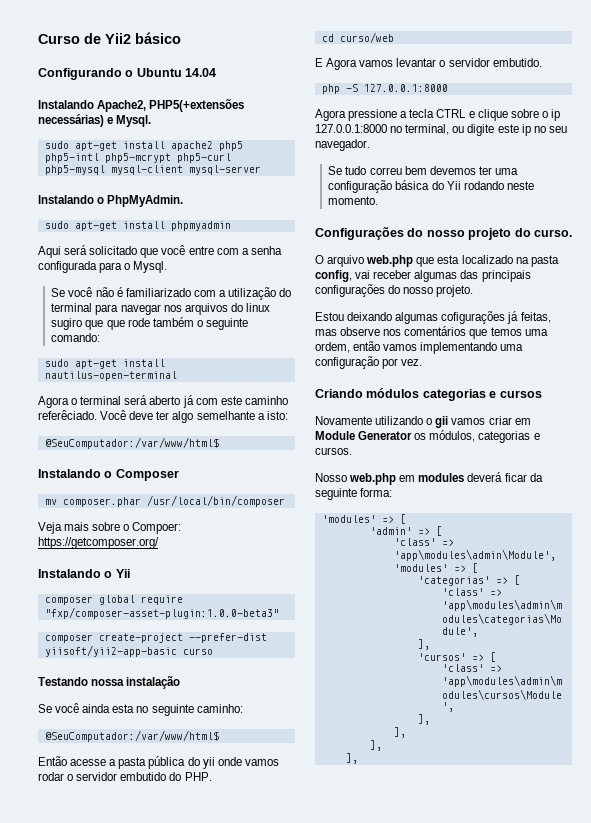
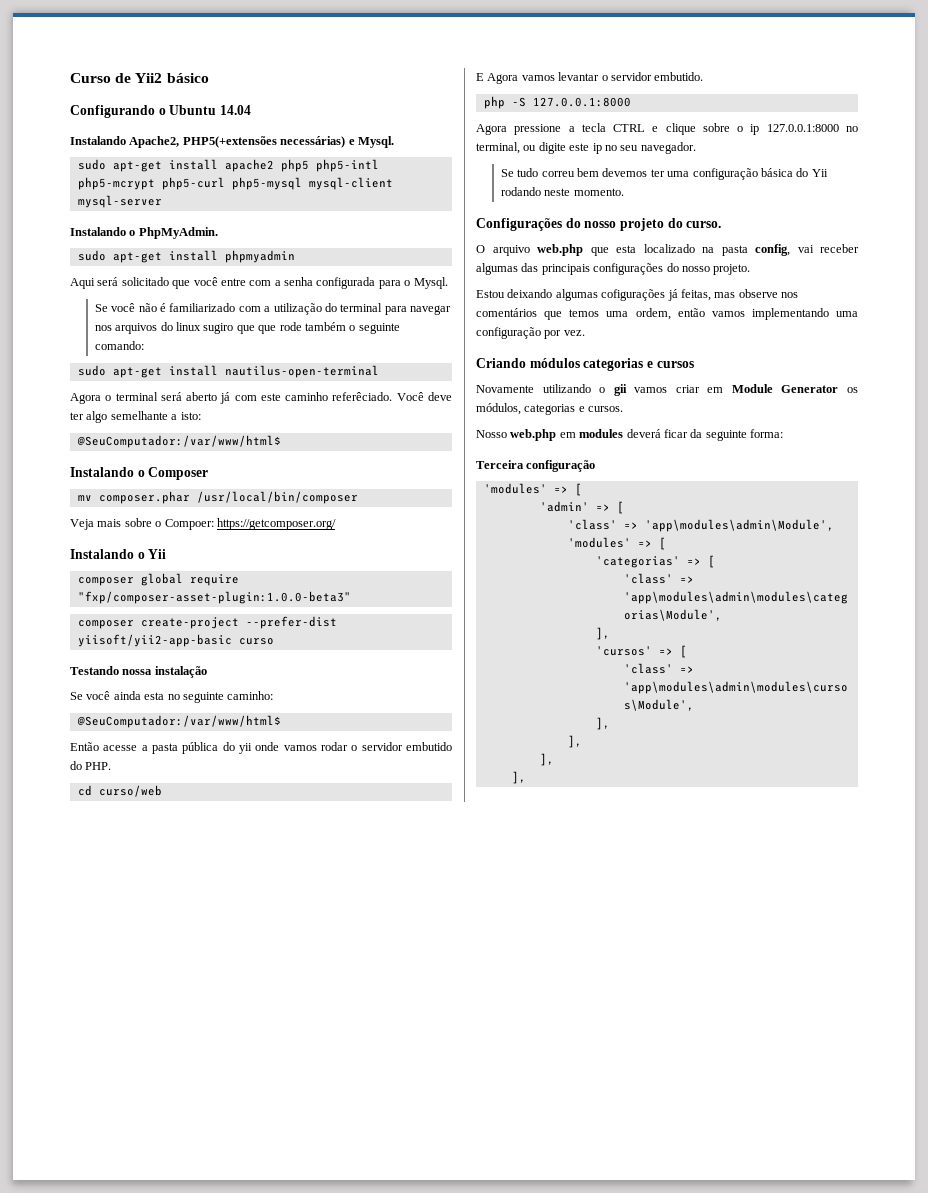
+ Terceira configuração

